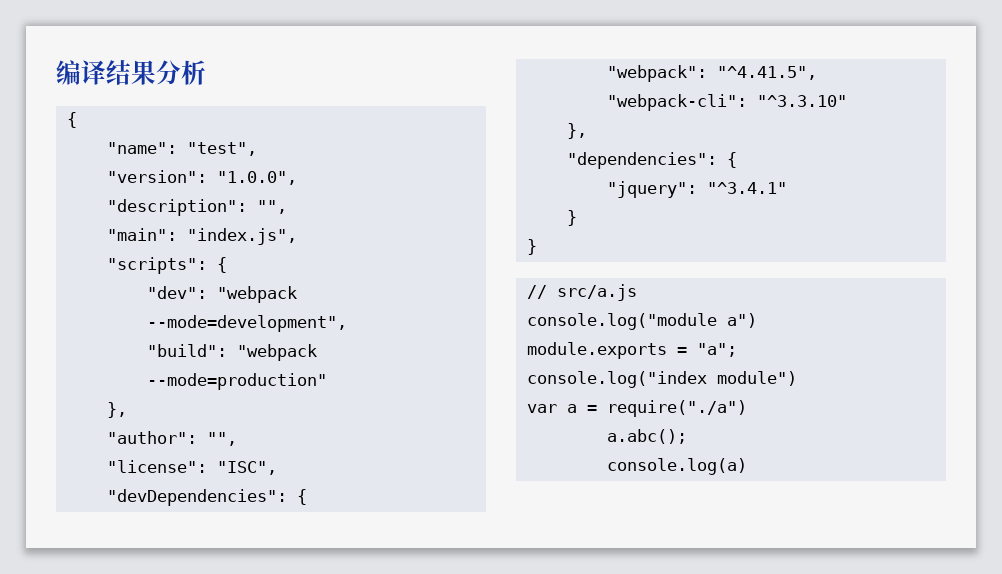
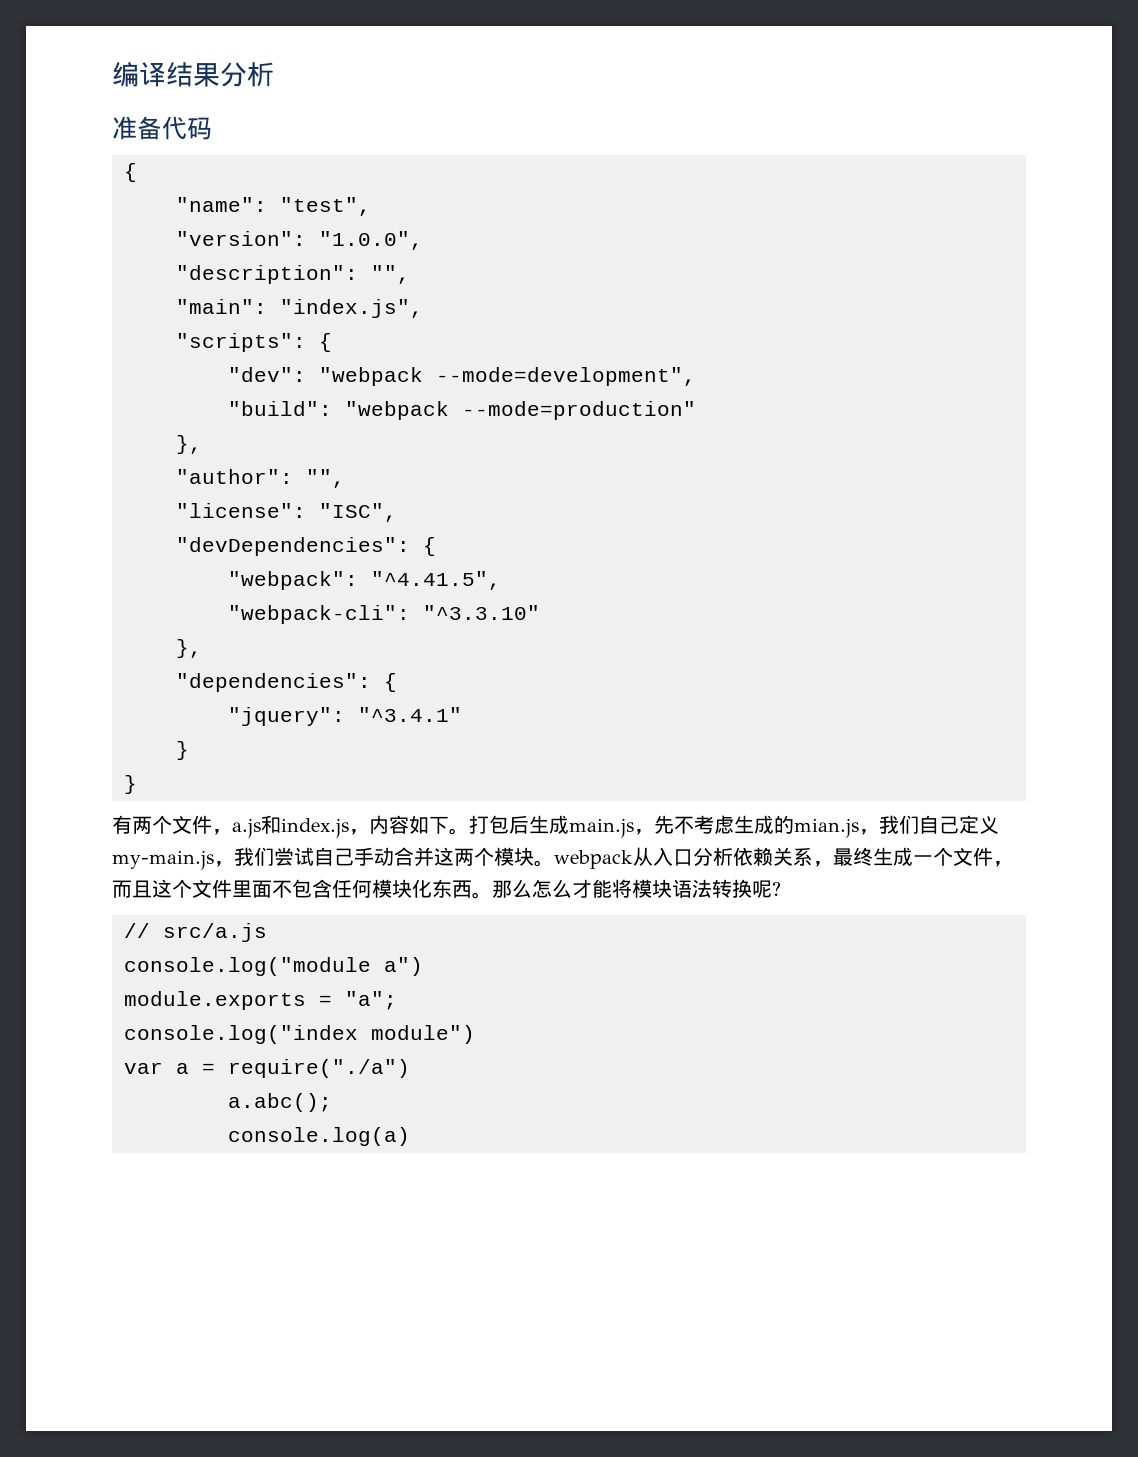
+ 准备代码
+ 有两个文件，a.js和index.js，内容如下。打包后生成main.js，先不考虑生成的mian.js，我们自己定义my-main.js，我们尝试自己手动合并这两个模块。webpack从入口分析依赖关系，最终生成一个文件，而且这个文件里面不包含任何模块化东西。那么怎么才能将模块语法转换呢?

